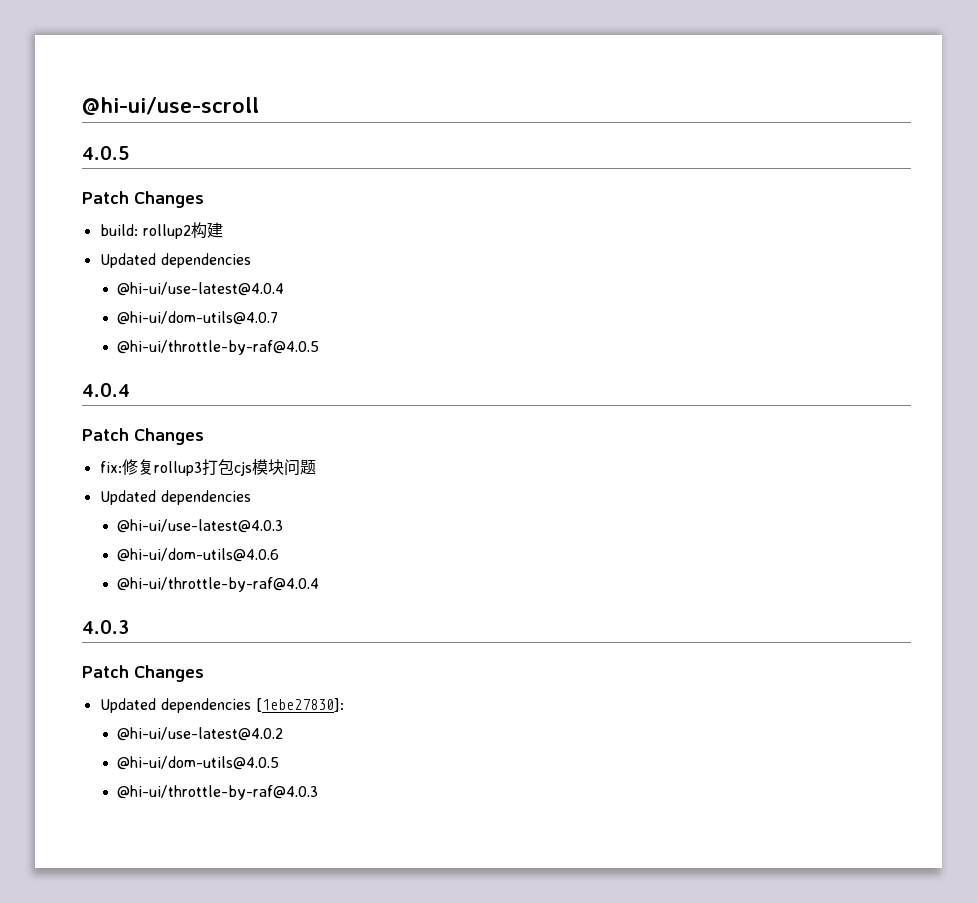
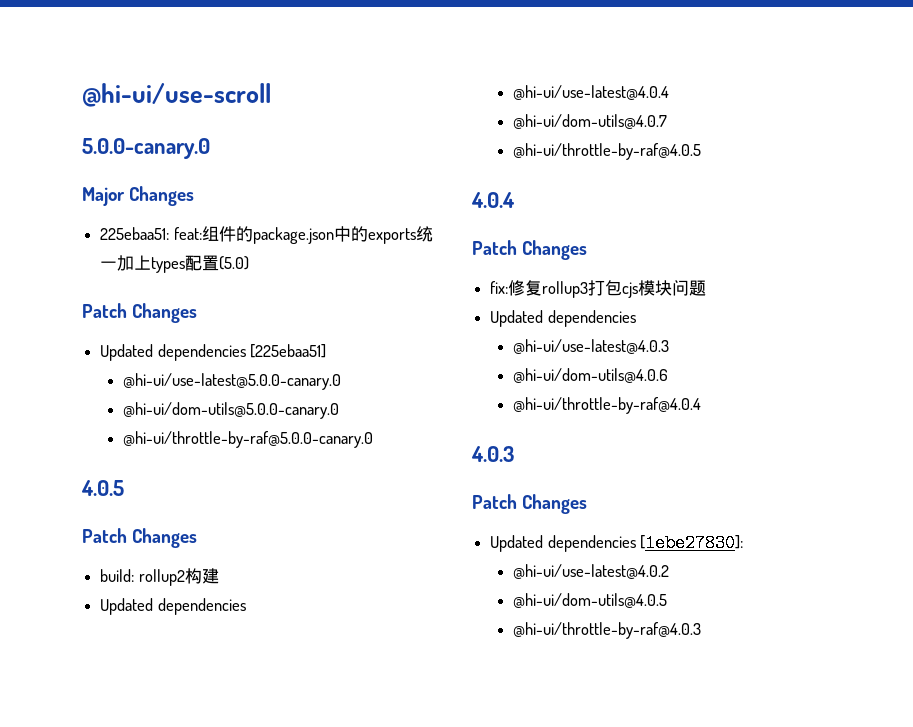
+ 5.0.0-canary.0
+ Major Changes
+ 225ebaa51: feat:组件的package.json中的exports统一加上types配置(5.0)
+ Patch Changes
+ Updated dependencies [225ebaa51]
+ @hi-ui/use-latest@5.0.0-canary.0
+ @hi-ui/dom-utils@5.0.0-canary.0
+ @hi-ui/throttle-by-raf@5.0.0-canary.0

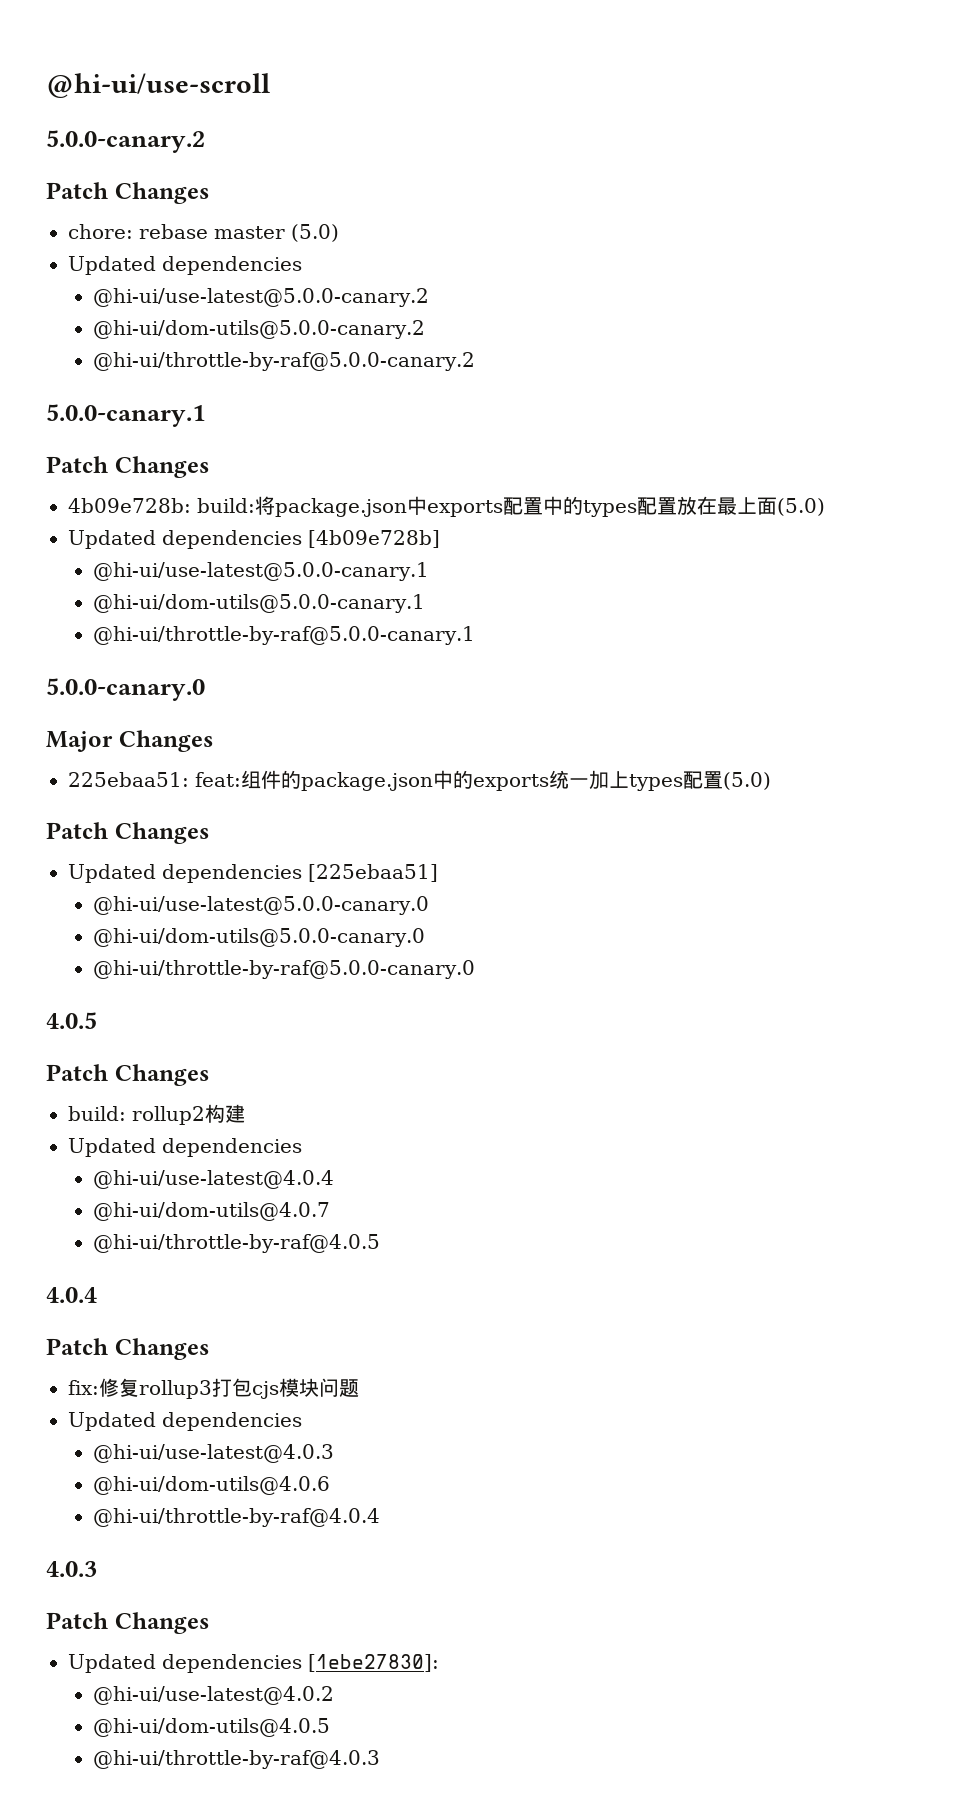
+ 5.0.0-canary.2
+ Patch Changes
+ chore: rebase master (5.0)
+ Updated dependencies
+ @hi-ui/use-latest@5.0.0-canary.2
+ @hi-ui/dom-utils@5.0.0-canary.2
+ @hi-ui/throttle-by-raf@5.0.0-canary.2
+ 5.0.0-canary.1
+ Patch Changes
+ 4b09e728b: build:将package.json中exports配置中的types配置放在最上面(5.0)
+ Updated dependencies [4b09e728b]
+ @hi-ui/use-latest@5.0.0-canary.1
+ @hi-ui/dom-utils@5.0.0-canary.1
+ @hi-ui/throttle-by-raf@5.0.0-canary.1

